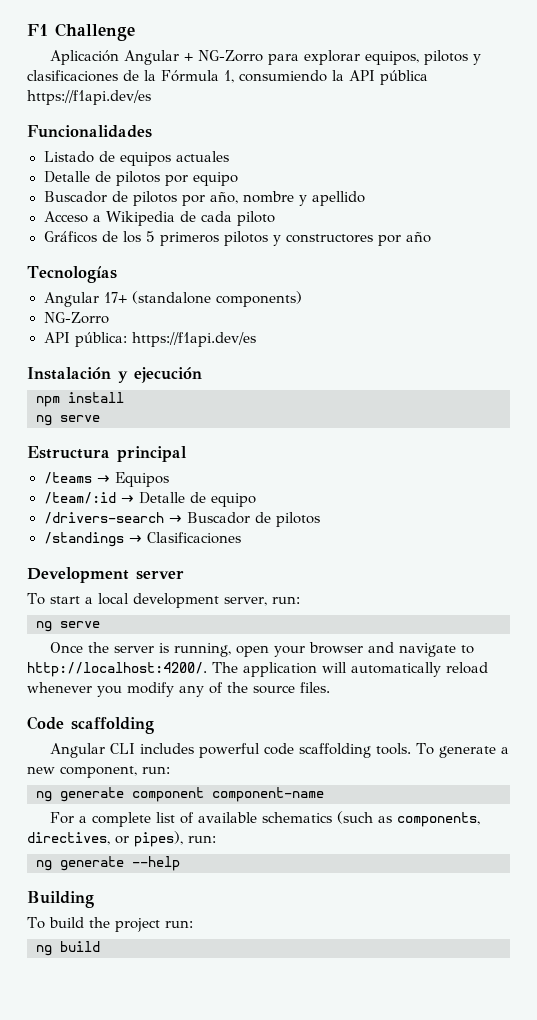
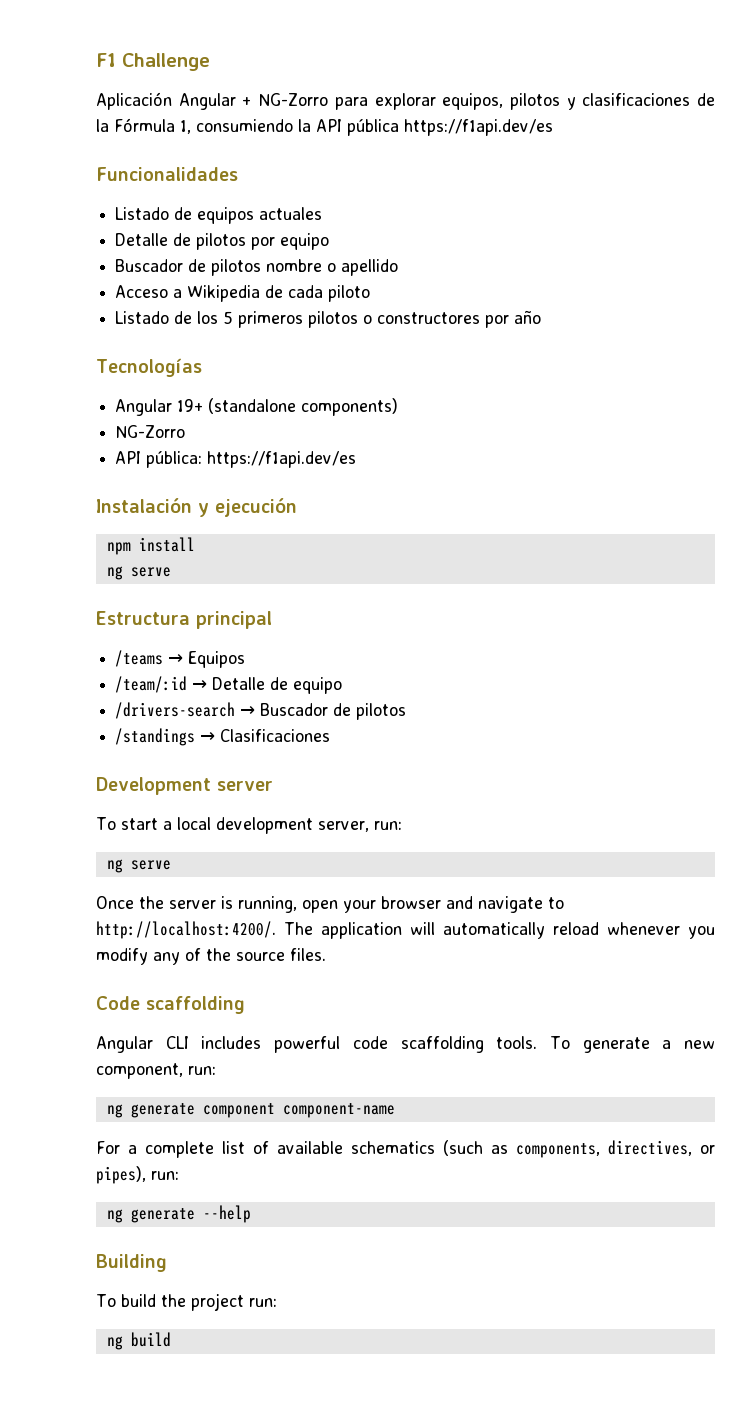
- Buscador de pilotos por año, nombre y apellido
+ Buscador de pilotos nombre o apellido
- Gráficos de los 5 primeros pilotos y constructores por año
+ Listado de los 5 primeros pilotos o constructores por año
- Angular 17+ (standalone components)
+ Angular 19+ (standalone components)

